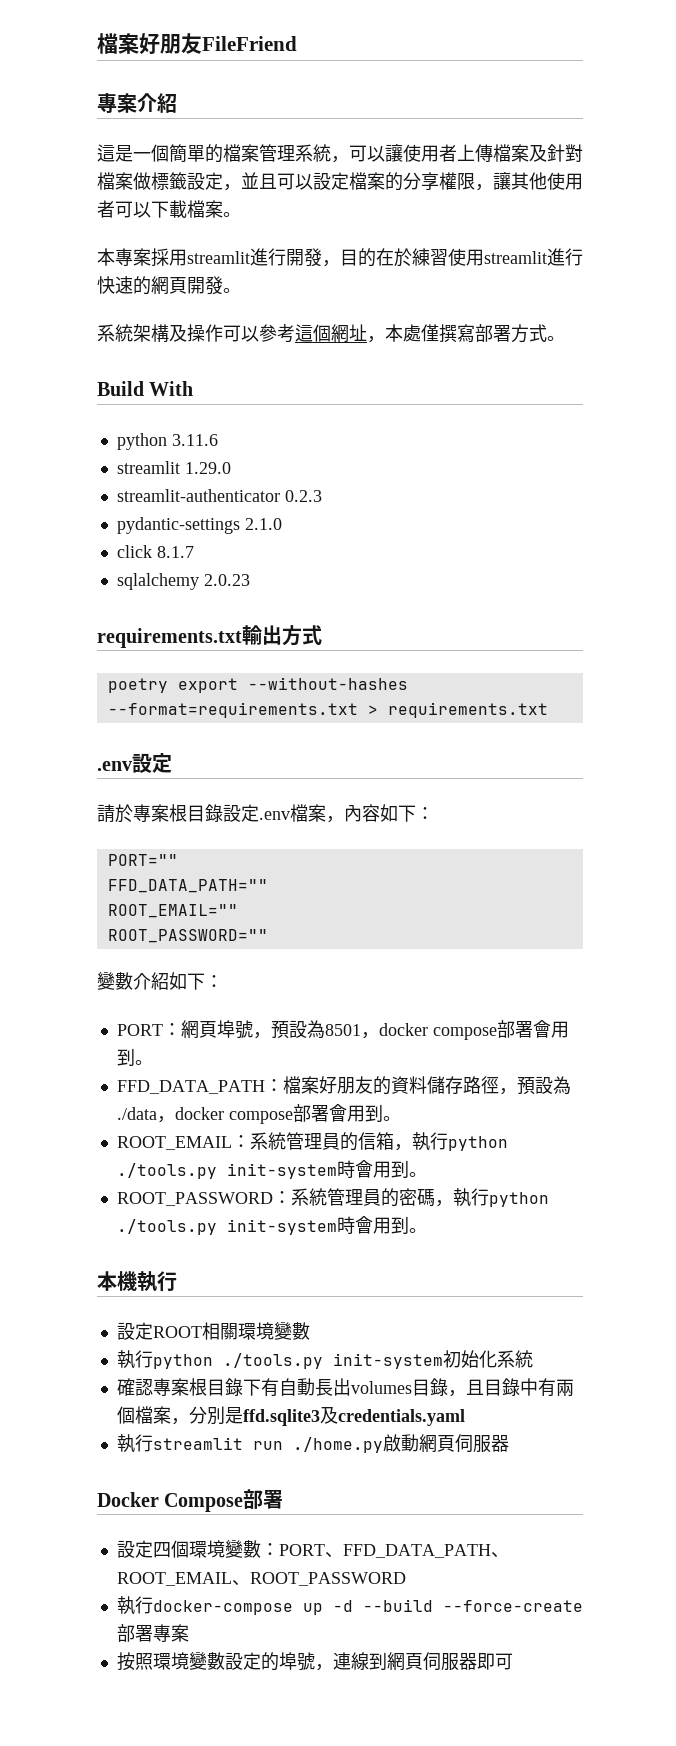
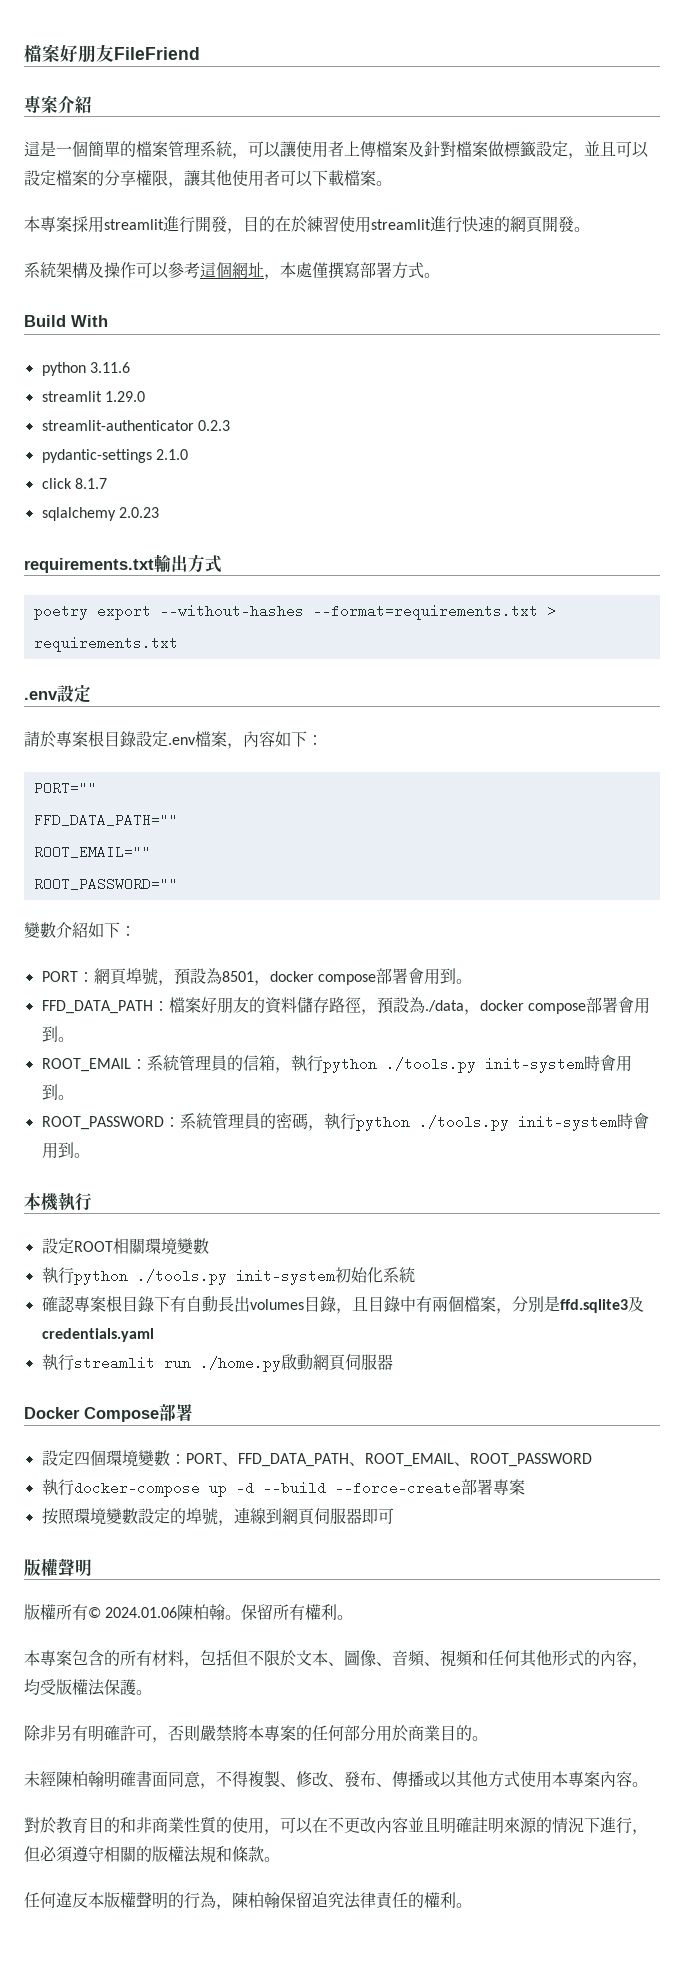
  按照環境變數設定的埠號，連線到網頁伺服器即可
+ 版權聲明
+ 版權所有© 2024.01.06陳柏翰。保留所有權利。
+ 本專案包含的所有材料，包括但不限於文本、圖像、音頻、視頻和任何其他形式的內容，均受版權法保護。
+ 除非另有明確許可，否則嚴禁將本專案的任何部分用於商業目的。
+ 未經陳柏翰明確書面同意，不得複製、修改、發布、傳播或以其他方式使用本專案內容。
+ 對於教育目的和非商業性質的使用，可以在不更改內容並且明確註明來源的情況下進行，但必須遵守相關的版權法規和條款。
+ 任何違反本版權聲明的行為，陳柏翰保留追究法律責任的權利。

